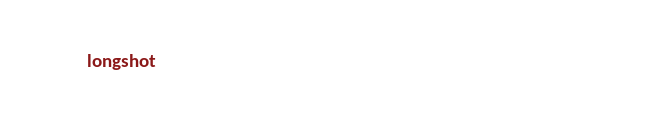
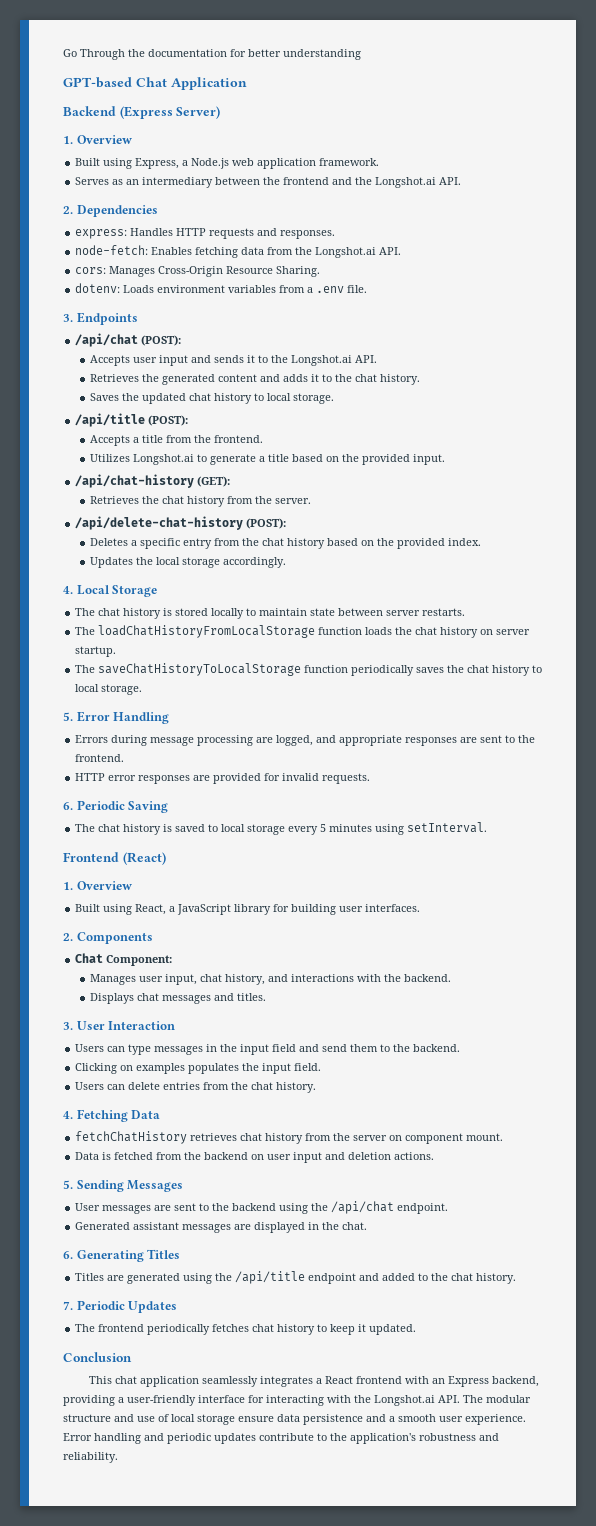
- longshot
+ Go Through the documentation for better understanding
+ GPT-based Chat Application
+ Backend (Express Server)
+ 1. Overview
+ Built using Express, a Node.js web application framework.
+ Serves as an intermediary between the frontend and the Longshot.ai API.
+ 2. Dependencies
+ express: Handles HTTP requests and responses.
+ node-fetch: Enables fetching data from the Longshot.ai API.
+ cors: Manages Cross-Origin Resource Sharing.
+ dotenv: Loads environment variables from a .env file.
+ 3. Endpoints
+ /api/chat (POST):
+ Accepts user input and sends it to the Longshot.ai API.
+ Retrieves the generated content and adds it to the chat history.
+ Saves the updated chat history to local storage.
+ /api/title (POST):
+ Accepts a title from the frontend.
+ Utilizes Longshot.ai to generate a title based on the provided input.
+ /api/chat-history (GET):
+ Retrieves the chat history from the server.
+ /api/delete-chat-history (POST):
+ Deletes a specific entry from the chat history based on the provided index.
+ Updates the local storage accordingly.
+ 4. Local Storage
+ The chat history is stored locally to maintain state between server restarts.
+ The loadChatHistoryFromLocalStorage function loads the chat history on server startup.
+ The saveChatHistoryToLocalStorage function periodically saves the chat history to local storage.
+ 5. Error Handling
+ Errors during message processing are logged, and appropriate responses are sent to the frontend.
+ HTTP error responses are provided for invalid requests.
+ 6. Periodic Saving
+ The chat history is saved to local storage every 5 minutes using setInterval.
+ Frontend (React)
+ 1. Overview
+ Built using React, a JavaScript library for building user interfaces.
+ 2. Components
+ Chat Component:
+ Manages user input, chat history, and interactions with the backend.
+ Displays chat messages and titles.
+ 3. User Interaction
+ Users can type messages in the input field and send them to the backend.
+ Clicking on examples populates the input field.
+ Users can delete entries from the chat history.
+ 4. Fetching Data
+ fetchChatHistory retrieves chat history from the server on component mount.
+ Data is fetched from the backend on user input and deletion actions.
+ 5. Sending Messages
+ User messages are sent to the backend using the /api/chat endpoint.
+ Generated assistant messages are displayed in the chat.
+ 6. Generating Titles
+ Titles are generated using the /api/title endpoint and added to the chat history.
+ 7. Periodic Updates
+ The frontend periodically fetches chat history to keep it updated.
+ Conclusion
+ This chat application seamlessly integrates a React frontend with an Express backend, providing a user-friendly interface for interacting with the Longshot.ai API. The modular structure and use of local storage ensure data persistence and a smooth user experience. Error handling and periodic updates contribute to the application's robustness and reliability.

